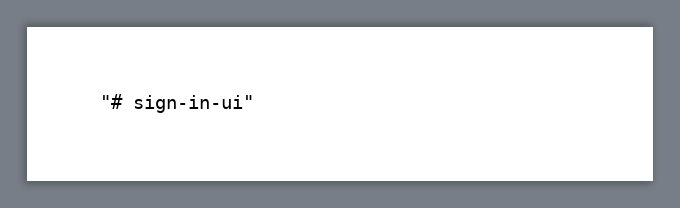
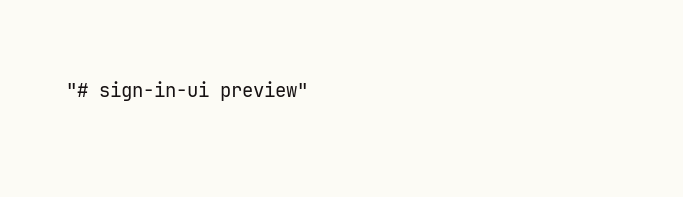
- "# sign-in-ui"
+ "# sign-in-ui preview"

